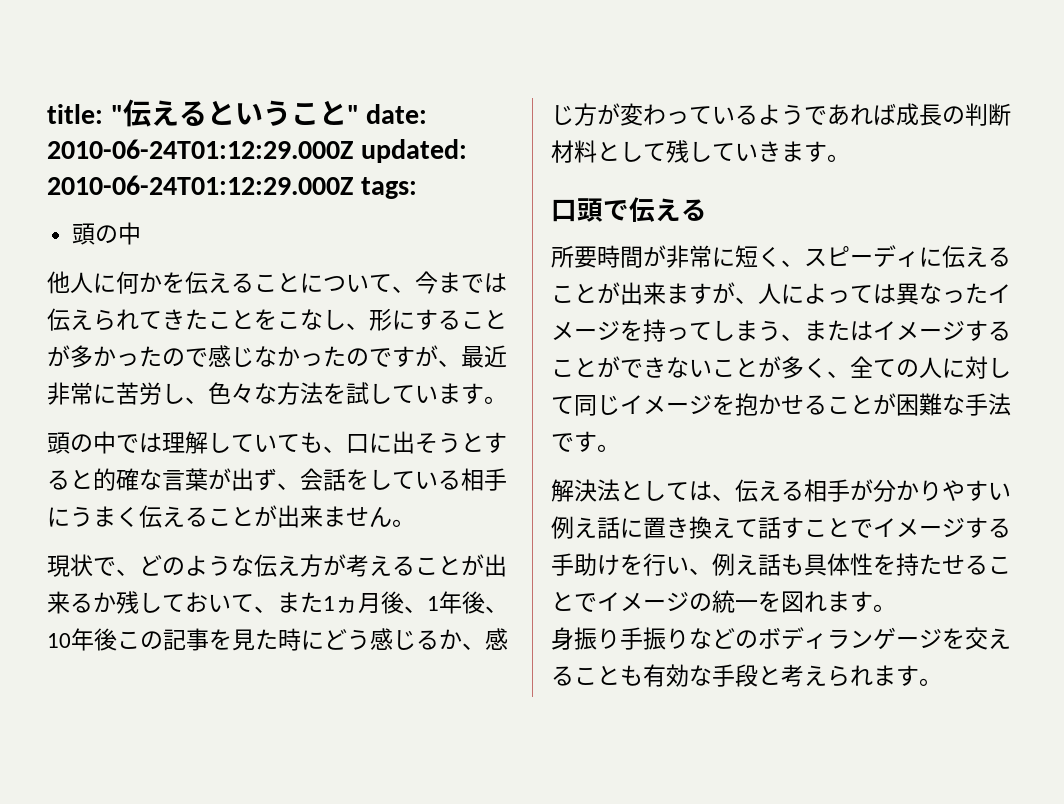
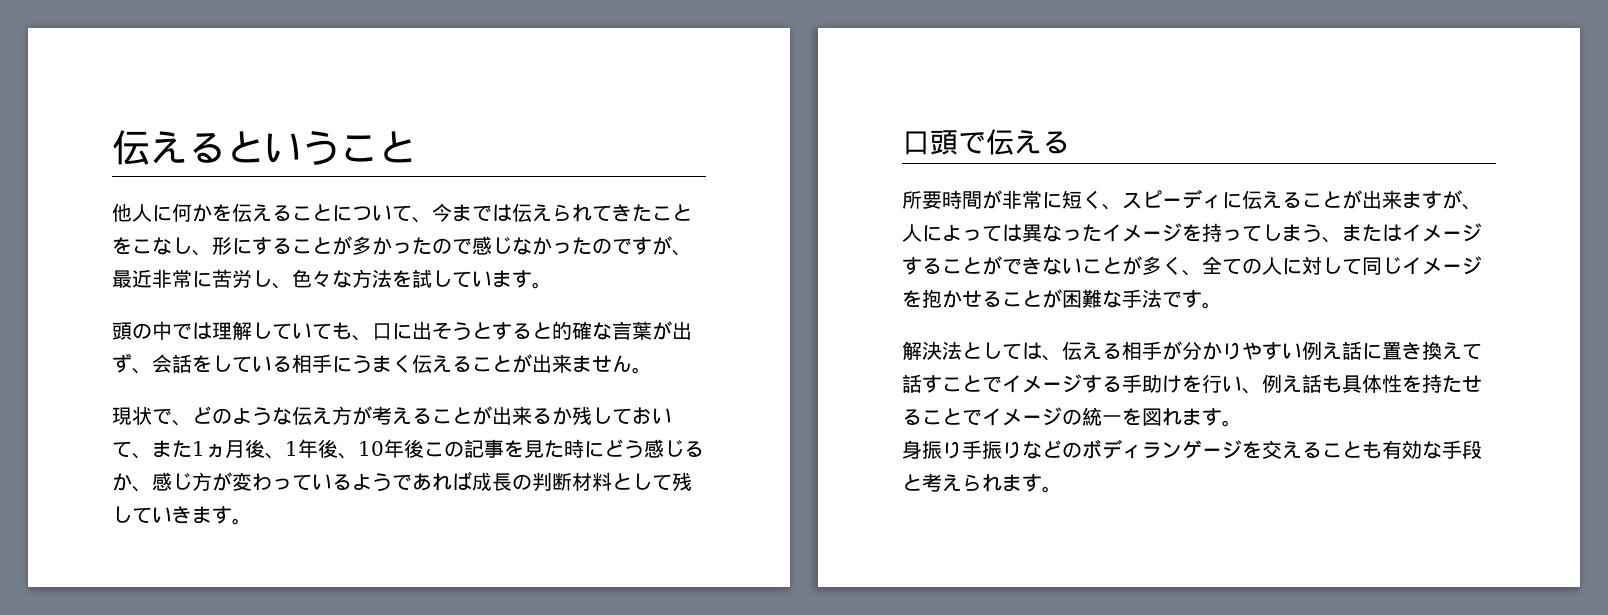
- title: "伝えるということ" date: 2010-06-24T01:12:29.000Z updated: 2010-06-24T01:12:29.000Z tags:
- 頭の中
+ 伝えるということ

